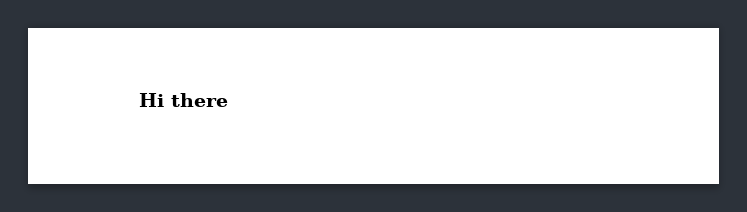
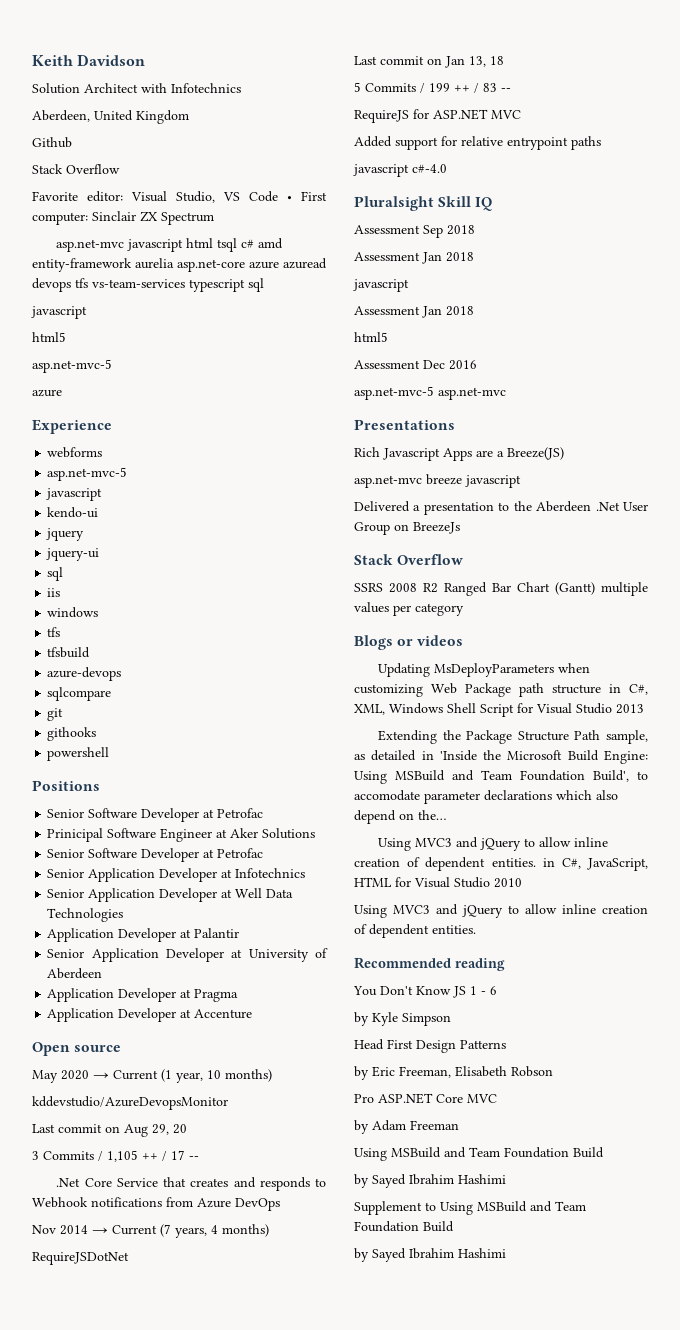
- Hi there
+ Keith Davidson
+ Solution Architect with Infotechnics
+ Aberdeen, United Kingdom
+ Github
+ Stack Overflow
+ Favorite editor: Visual Studio, VS Code • First computer: Sinclair ZX Spectrum
+ asp.net-mvc javascript html tsql c# amd entity-framework aurelia asp.net-core azure azuread devops tfs vs-team-services typescript sql
+ javascript
+ html5
+ asp.net-mvc-5
+ azure
+ Experience
+ webforms
+ asp.net-mvc-5
+ javascript
+ kendo-ui
+ jquery
+ jquery-ui
+ sql
+ iis
+ windows
+ tfs
+ tfsbuild
+ azure-devops
+ sqlcompare
+ git
+ githooks
+ powershell
+ Positions
+ Senior Software Developer at Petrofac
+ Prinicipal Software Engineer at Aker Solutions
+ Senior Software Developer at Petrofac
+ Senior Application Developer at Infotechnics
+ Senior Application Developer at Well Data Technologies
+ Application Developer at Palantir
+ Senior Application Developer at University of Aberdeen
+ Application Developer at Pragma
+ Application Developer at Accenture
+ Open source
+ May 2020 → Current (1 year, 10 months)
+ kddevstudio/AzureDevopsMonitor
+ Last commit on Aug 29, 20
+ 3 Commits / 1,105 ++ / 17 --
+ .Net Core Service that creates and responds to Webhook notifications from Azure DevOps
+ Nov 2014 → Current (7 years, 4 months)
+ RequireJSDotNet
+ Last commit on Jan 13, 18
+ 5 Commits / 199 ++ / 83 --
+ RequireJS for ASP.NET MVC
+ Added support for relative entrypoint paths
+ javascript c#-4.0
+ Pluralsight Skill IQ
+ Assessment Sep 2018
+ Assessment Jan 2018
+ javascript
+ Assessment Jan 2018
+ html5
+ Assessment Dec 2016
+ asp.net-mvc-5 asp.net-mvc
+ Presentations
+ Rich Javascript Apps are a Breeze(JS)
+ asp.net-mvc breeze javascript
+ Delivered a presentation to the Aberdeen .Net User Group on BreezeJs
+ Stack Overflow
+ SSRS 2008 R2 Ranged Bar Chart (Gantt) multiple values per category
+ Blogs or videos
+ Updating MsDeployParameters when customizing Web Package path structure in C#, XML, Windows Shell Script for Visual Studio 2013
+ Extending the Package Structure Path sample, as detailed in 'Inside the Microsoft Build Engine: Using MSBuild and Team Foundation Build', to accomodate parameter declarations which also depend on the…
+ Using MVC3 and jQuery to allow inline creation of dependent entities. in C#, JavaScript, HTML for Visual Studio 2010
+ Using MVC3 and jQuery to allow inline creation of dependent entities.
+ Recommended reading
+ You Don't Know JS 1 - 6
+ by Kyle Simpson
+ Head First Design Patterns
+ by Eric Freeman, Elisabeth Robson
+ Pro ASP.NET Core MVC
+ by Adam Freeman
+ Using MSBuild and Team Foundation Build
+ by Sayed Ibrahim Hashimi
+ Supplement to Using MSBuild and Team Foundation Build
+ by Sayed Ibrahim Hashimi

